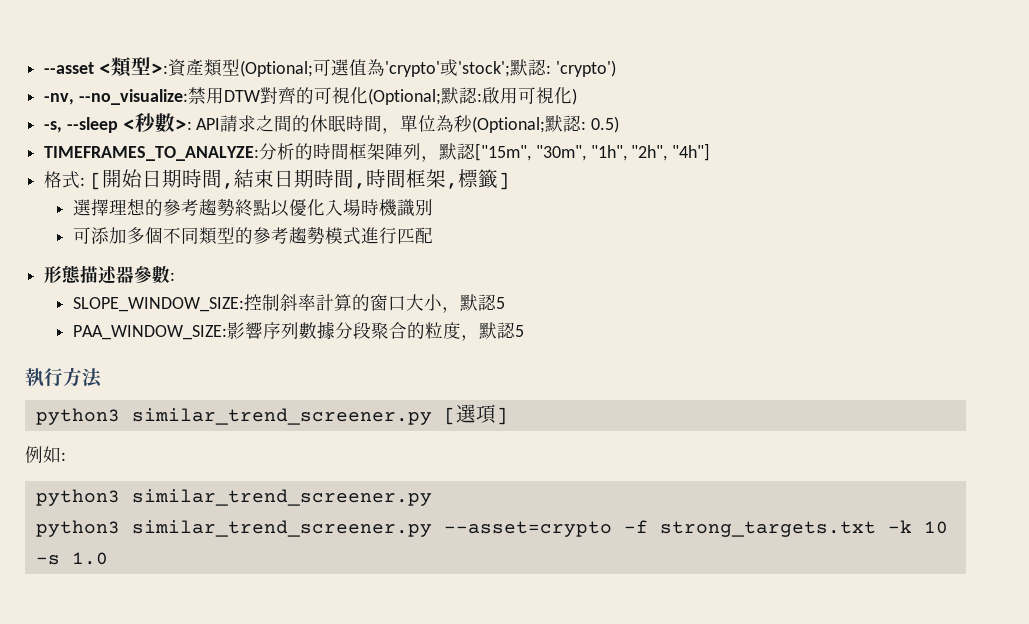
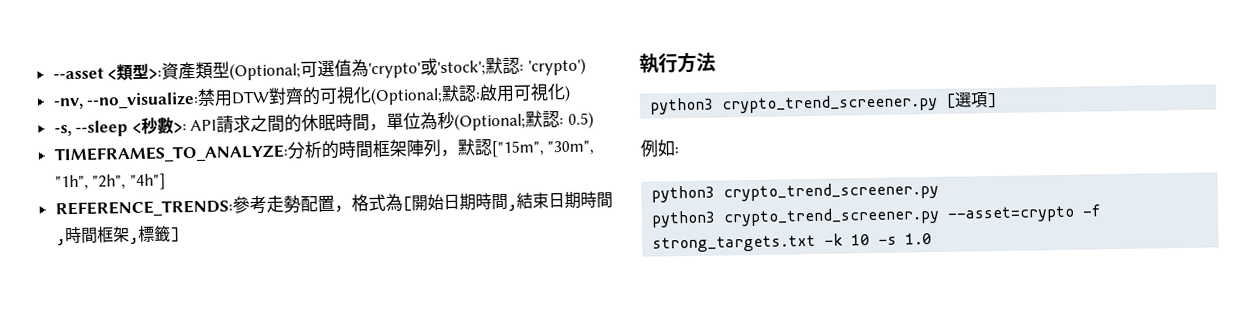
- 格式: [開始日期時間,結束日期時間,時間框架,標籤]
+ REFERENCE_TRENDS:參考走勢配置，格式為[開始日期時間,結束日期時間,時間框架,標籤]
- 選擇理想的參考趨勢終點以優化入場時機識別
- 可添加多個不同類型的參考趨勢模式進行匹配
- 形態描述器參數:
- SLOPE_WINDOW_SIZE:控制斜率計算的窗口大小，默認5
- PAA_WINDOW_SIZE:影響序列數據分段聚合的粒度，默認5
- python3 similar_trend_screener.py [選項]
+ python3 crypto_trend_screener.py [選項]
  例如:
- python3 similar_trend_screener.py
- python3 similar_trend_screener.py --asset=crypto -f strong_targets.txt -k 10 -s 1.0
+ python3 crypto_trend_screener.py
+ python3 crypto_trend_screener.py --asset=crypto -f strong_targets.txt -k 10 -s 1.0

